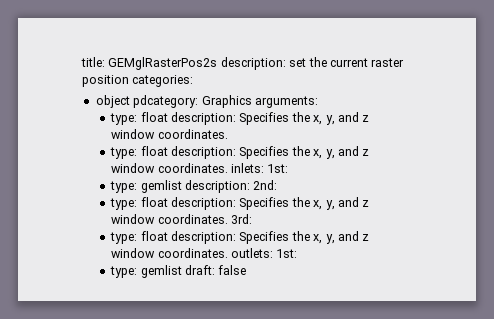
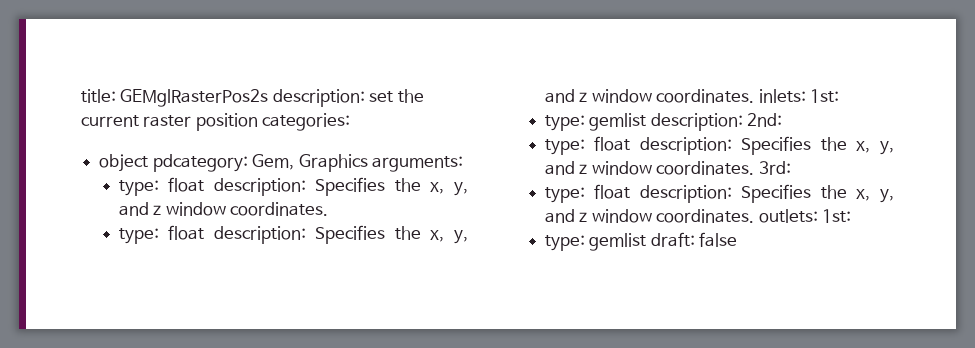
- object pdcategory: Graphics arguments:
+ object pdcategory: Gem, Graphics arguments:

